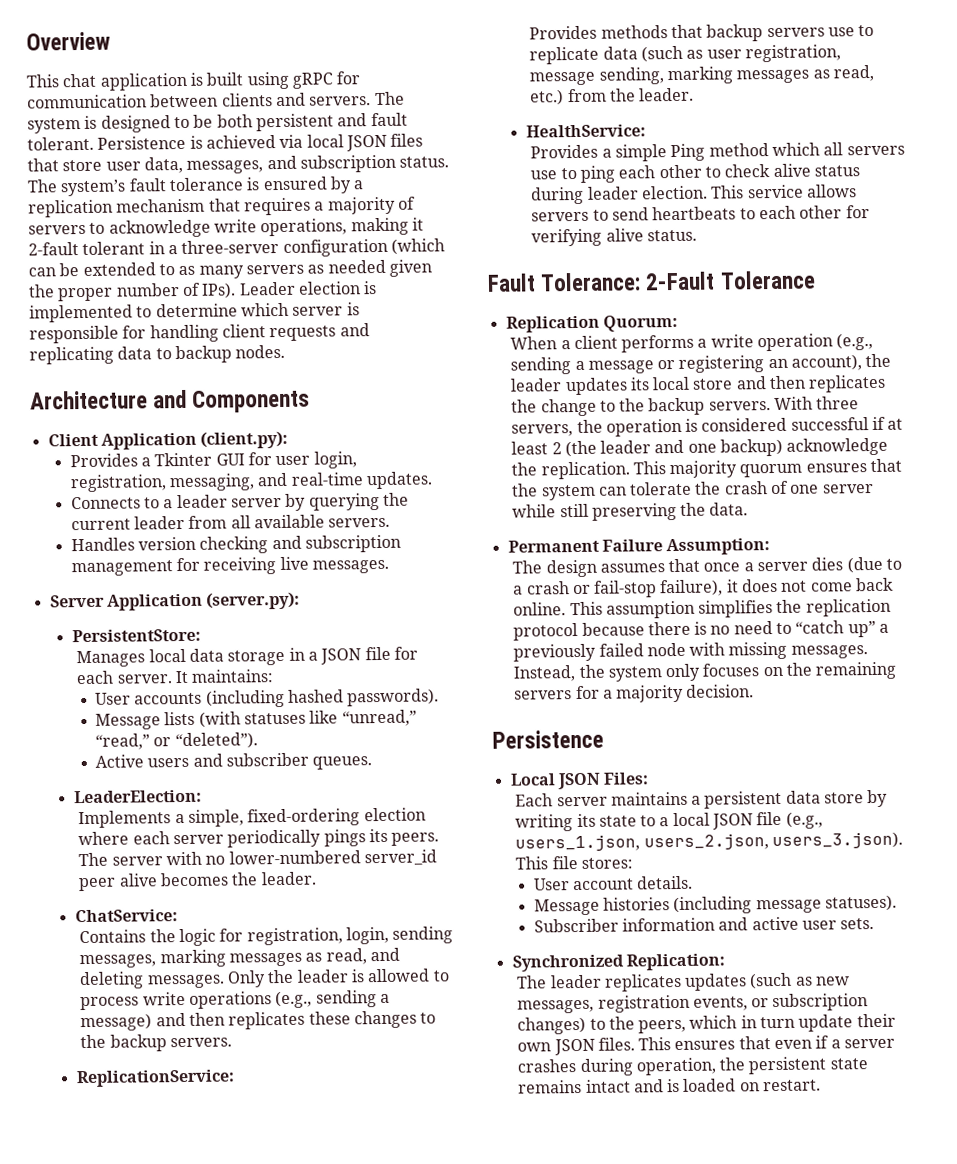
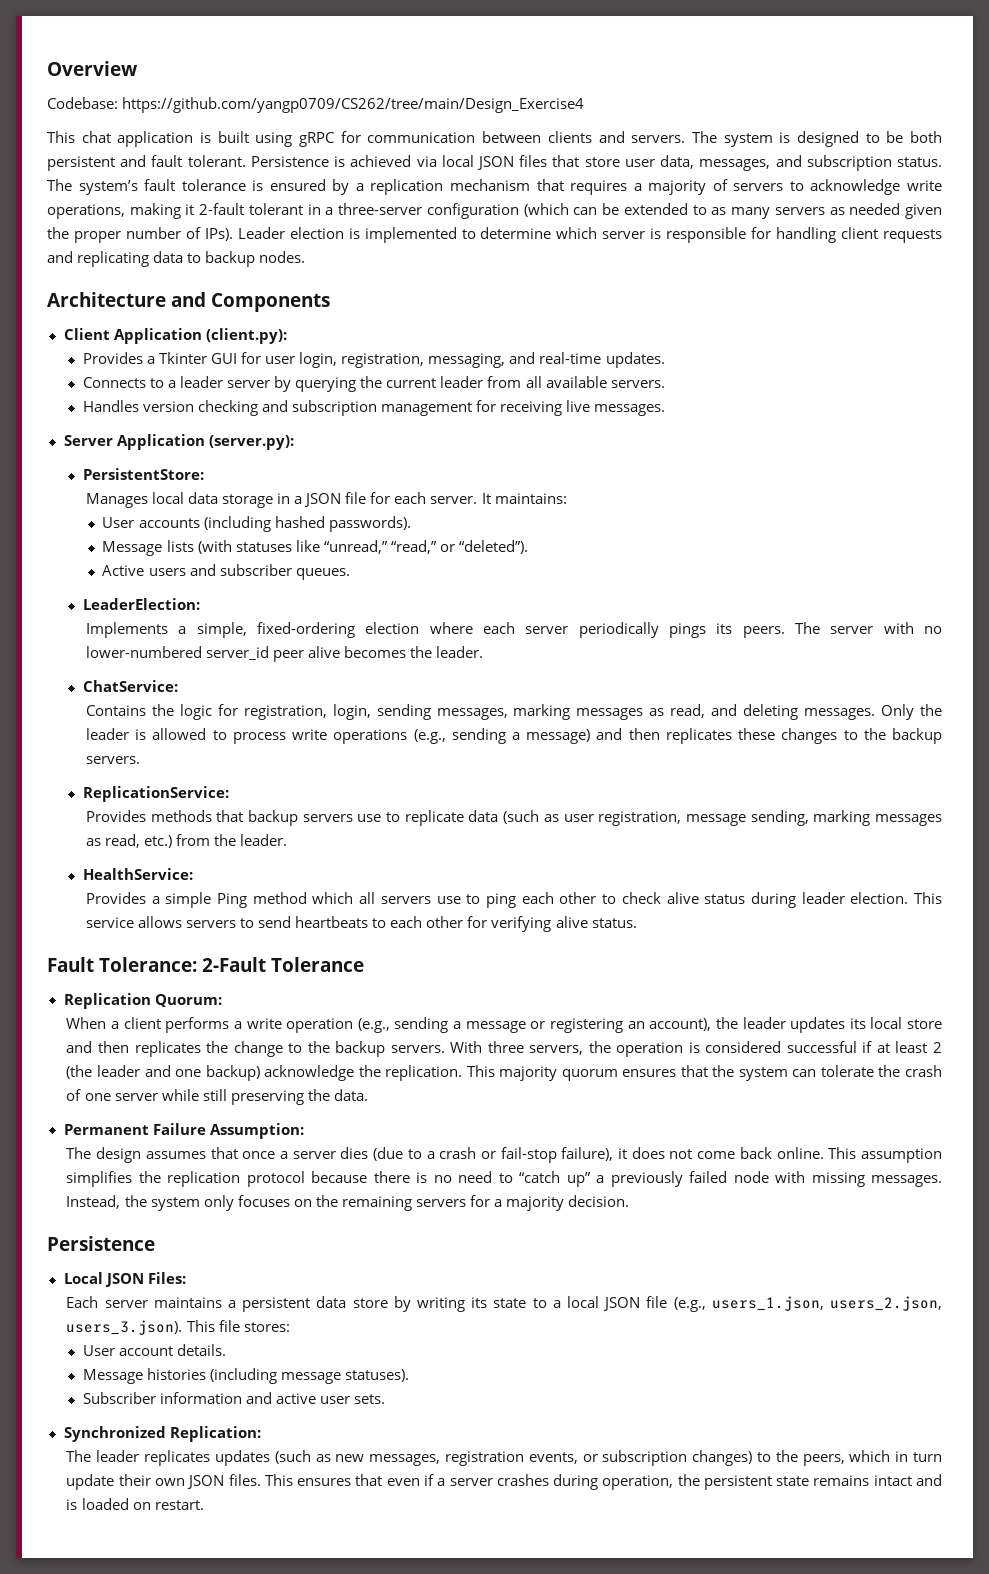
+ Codebase: https://github.com/yangp0709/CS262/tree/main/Design_Exercise4

